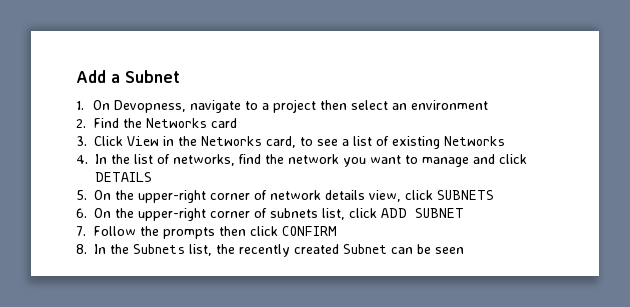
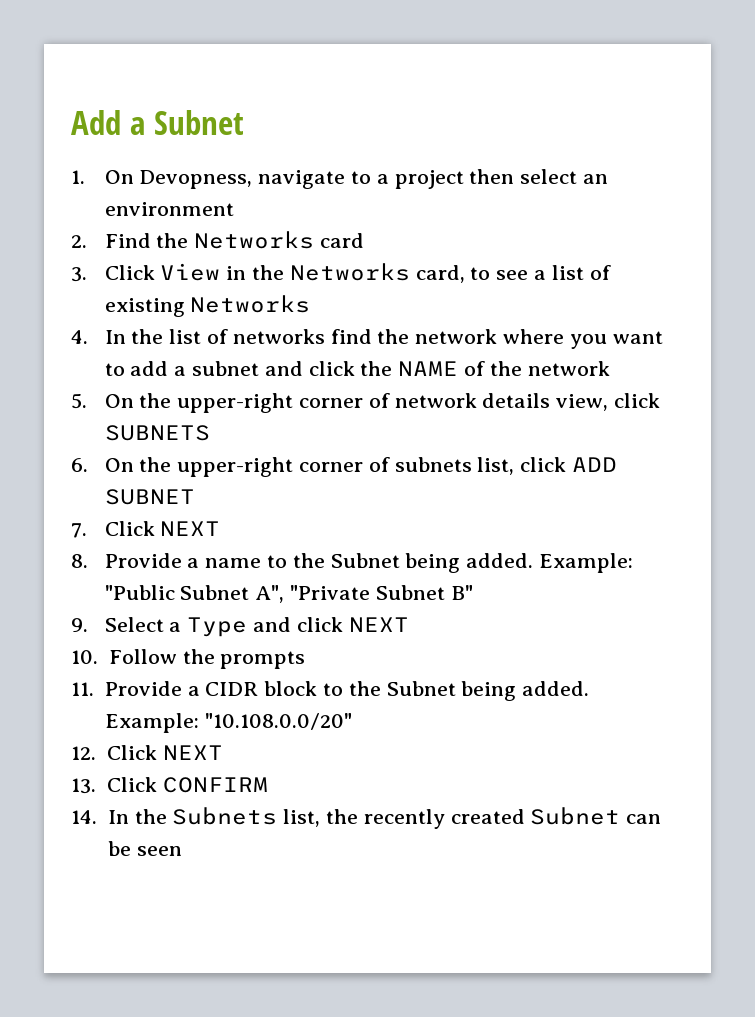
- 4. In the list of networks, find the network you want to manage and click DETAILS
+ 4. In the list of networks find the network where you want to add a subnet and click the NAME of the network
- 7. Follow the prompts then click CONFIRM
+ 7. Click NEXT
+ 8. Provide a name to the Subnet being added. Example: "Public Subnet A", "Private Subnet B"
+ 9. Select a Type and click NEXT
+ 10. Follow the prompts
+ 11. Provide a CIDR block to the Subnet being added. Example: "10.108.0.0/20"
+ 12. Click NEXT
+ 13. Click CONFIRM
- 8. In the Subnets list, the recently created Subnet can be seen
+ 14. In the Subnets list, the recently created Subnet can be seen

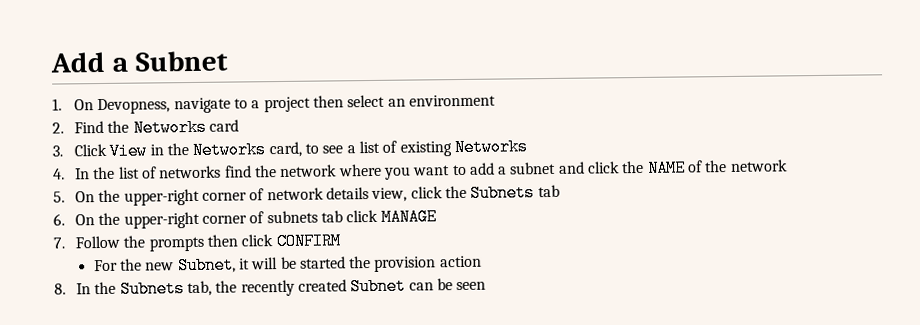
- 5. On the upper-right corner of network details view, click SUBNETS
+ 5. On the upper-right corner of network details view, click the Subnets tab
- 6. On the upper-right corner of subnets list, click ADD SUBNET
- 7. Click NEXT
- 8. Provide a name to the Subnet being added. Example: "Public Subnet A", "Private Subnet B"
- 9. Select a Type and click NEXT
- 10. Follow the prompts
- 11. Provide a CIDR block to the Subnet being added. Example: "10.108.0.0/20"
- 12. Click NEXT
- 13. Click CONFIRM
- 14. In the Subnets list, the recently created Subnet can be seen
+ 6. On the upper-right corner of subnets tab click MANAGE
+ 7. Follow the prompts then click CONFIRM
+ For the new Subnet, it will be started the provision action
+ 8. In the Subnets tab, the recently created Subnet can be seen

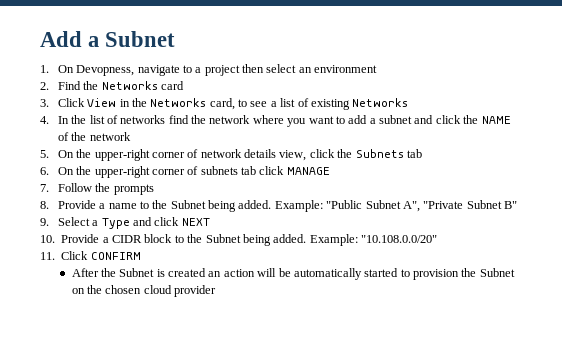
- 7. Follow the prompts then click CONFIRM
- For the new Subnet, it will be started the provision action
- 8. In the Subnets tab, the recently created Subnet can be seen
+ 7. Follow the prompts
+ 8. Provide a name to the Subnet being added. Example: "Public Subnet A", "Private Subnet B"
+ 9. Select a Type and click NEXT
+ 10. Provide a CIDR block to the Subnet being added. Example: "10.108.0.0/20"
+ 11. Click CONFIRM
+ After the Subnet is created an action will be automatically started to provision the Subnet on the chosen cloud provider

